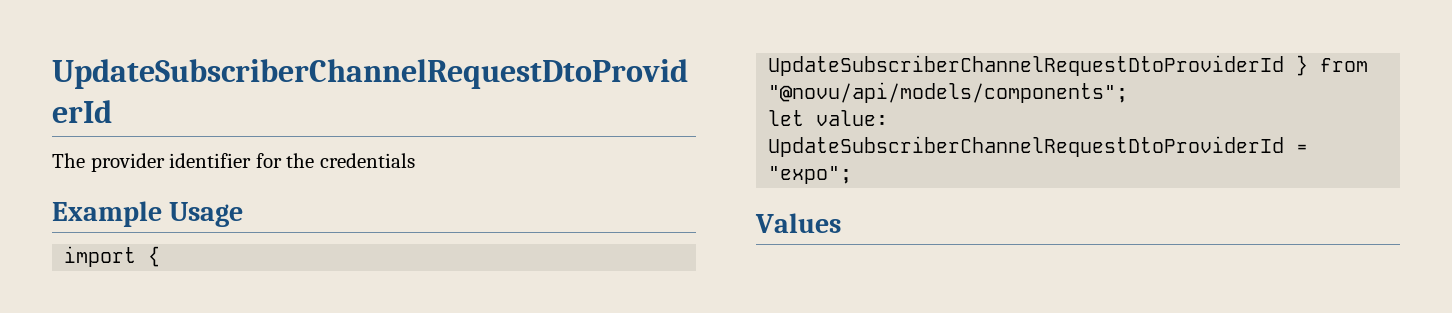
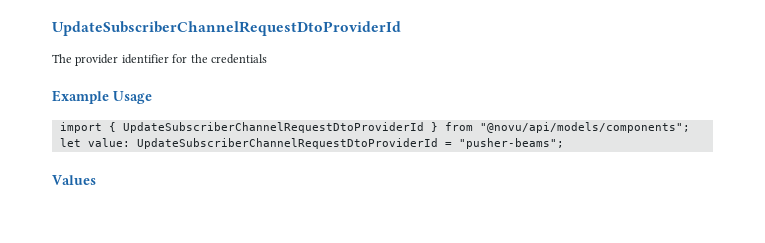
- let value: UpdateSubscriberChannelRequestDtoProviderId = "expo";
+ let value: UpdateSubscriberChannelRequestDtoProviderId = "pusher-beams";

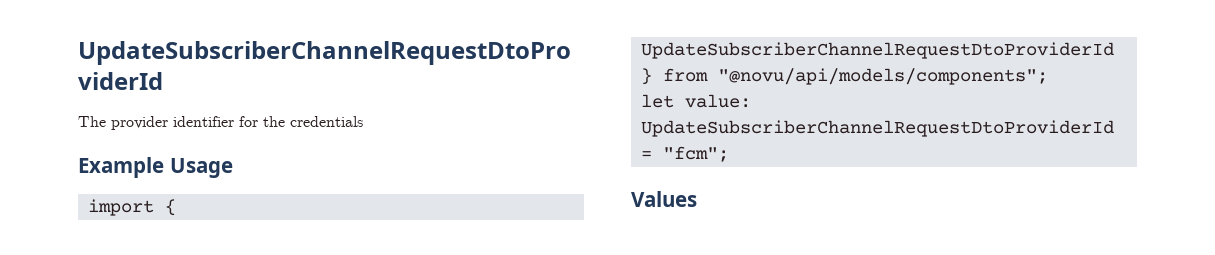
- let value: UpdateSubscriberChannelRequestDtoProviderId = "pusher-beams";
+ let value: UpdateSubscriberChannelRequestDtoProviderId = "fcm";

